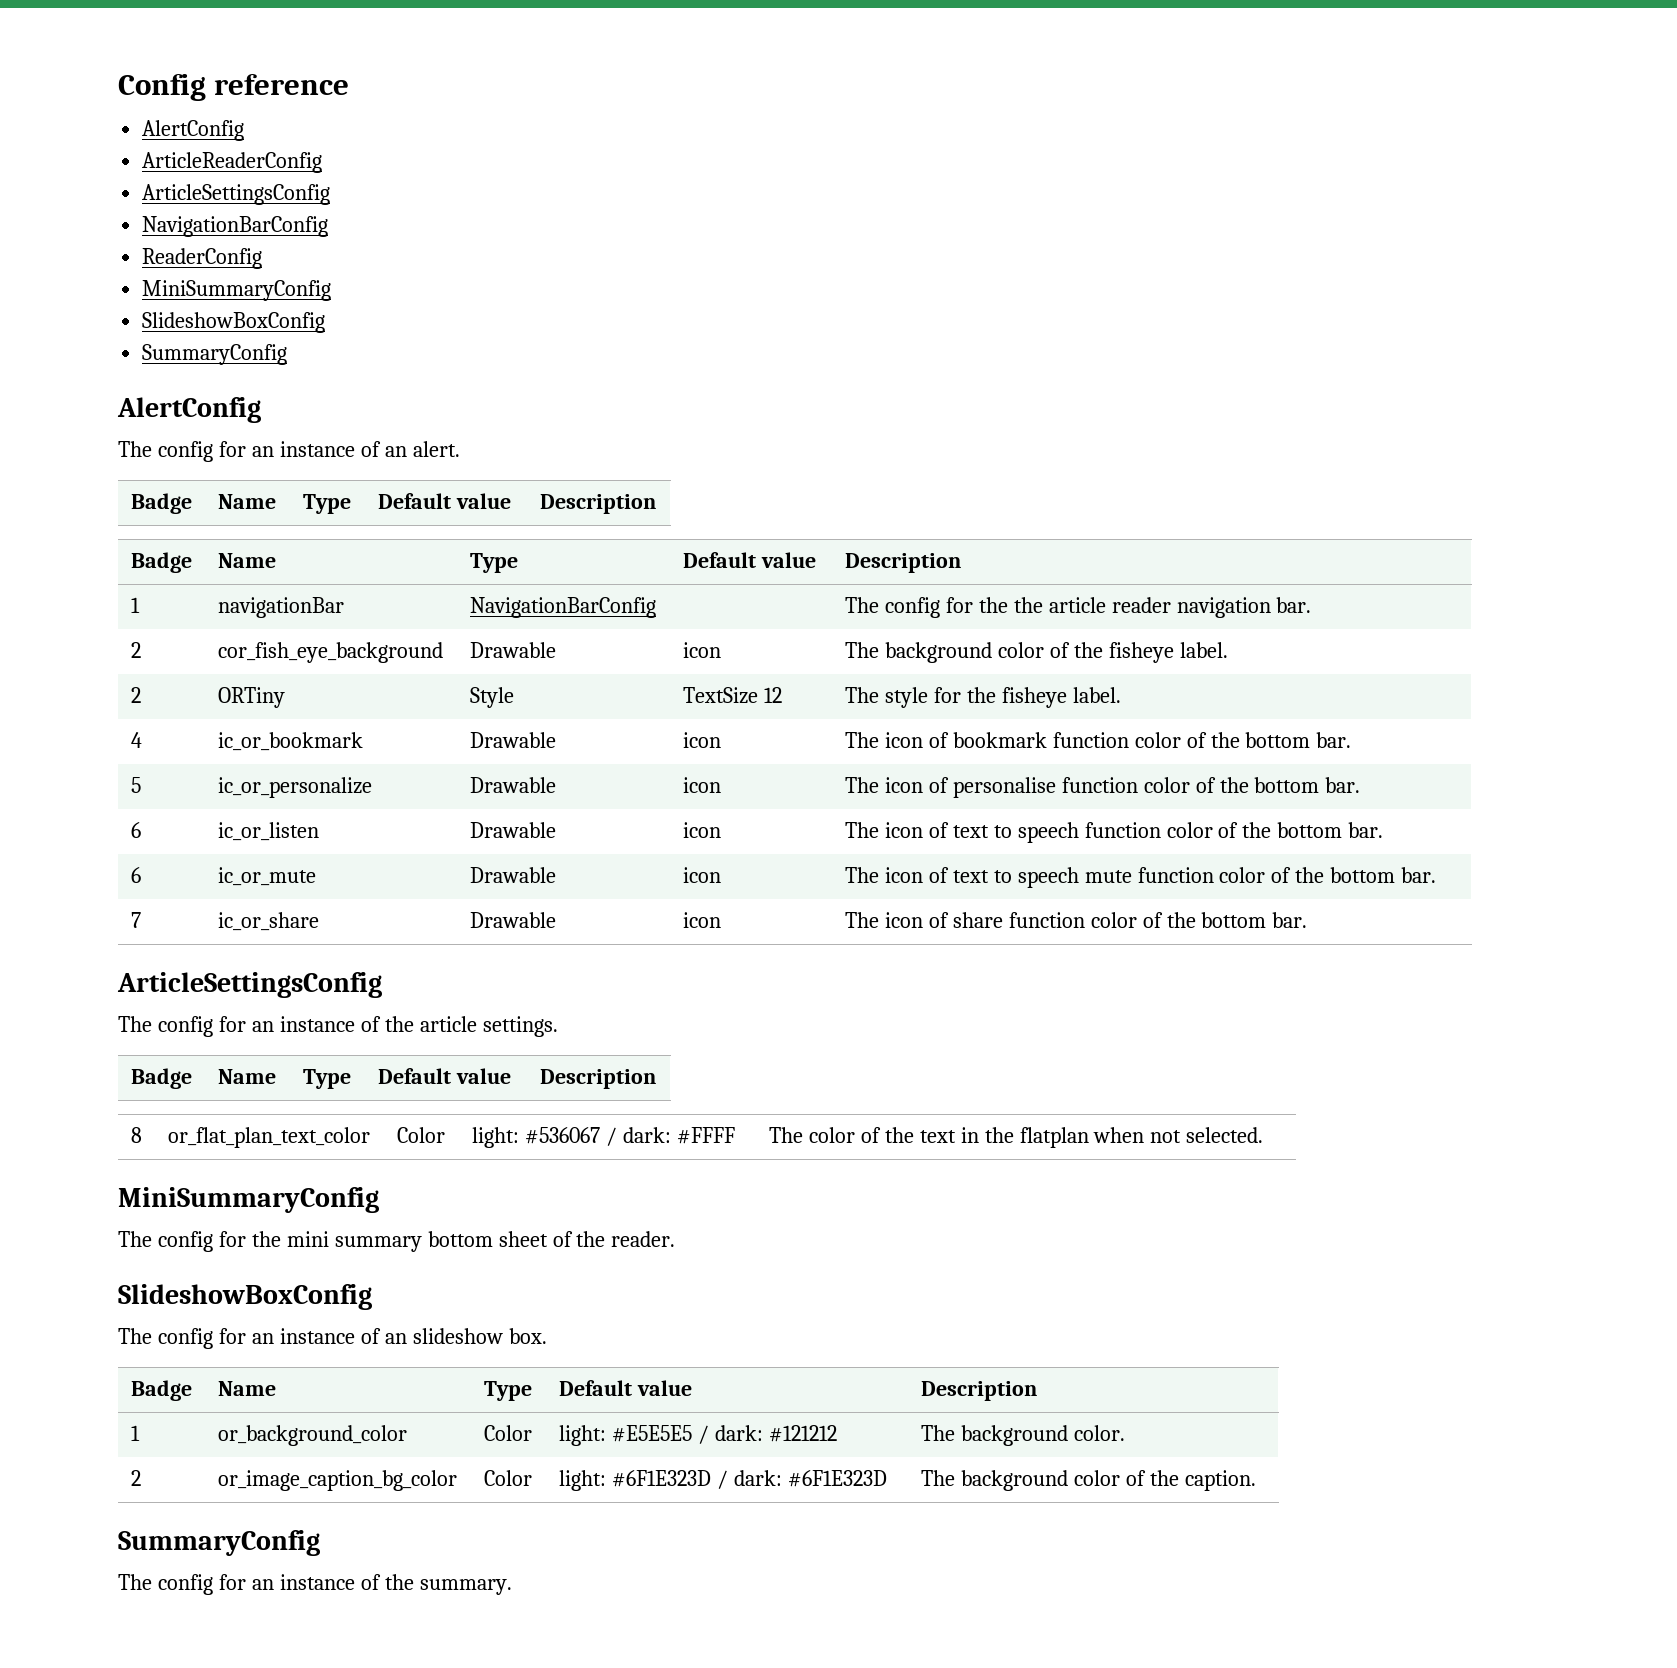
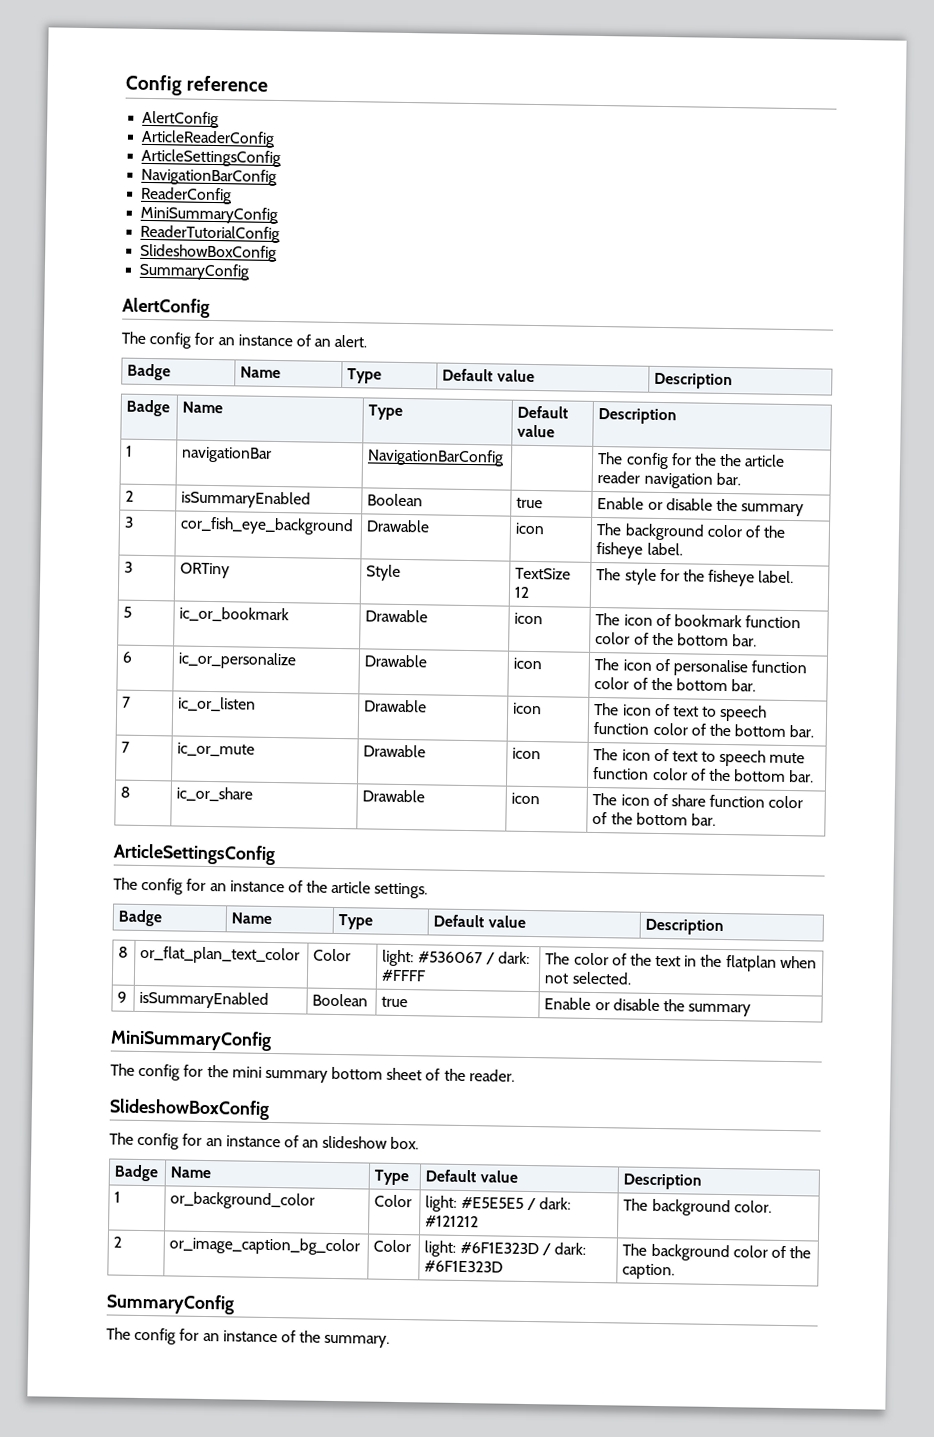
+ ReaderTutorialConfig
- 2 | cor_fish_eye_background | Drawable | icon | The background color of the fisheye label.
+ 2 | isSummaryEnabled | Boolean | true | Enable or disable the summary
+ 3 | cor_fish_eye_background | Drawable | icon | The background color of the fisheye label.
- 2 | ORTiny | Style | TextSize 12 | The style for the fisheye label.
+ 3 | ORTiny | Style | TextSize 12 | The style for the fisheye label.
- 4 | ic_or_bookmark | Drawable | icon | The icon of bookmark function color of the bottom bar.
+ 5 | ic_or_bookmark | Drawable | icon | The icon of bookmark function color of the bottom bar.
- 5 | ic_or_personalize | Drawable | icon | The icon of personalise function color of the bottom bar.
+ 6 | ic_or_personalize | Drawable | icon | The icon of personalise function color of the bottom bar.
- 6 | ic_or_listen | Drawable | icon | The icon of text to speech function color of the bottom bar.
+ 7 | ic_or_listen | Drawable | icon | The icon of text to speech function color of the bottom bar.
- 6 | ic_or_mute | Drawable | icon | The icon of text to speech mute function color of the bottom bar.
+ 7 | ic_or_mute | Drawable | icon | The icon of text to speech mute function color of the bottom bar.
- 7 | ic_or_share | Drawable | icon | The icon of share function color of the bottom bar.
+ 8 | ic_or_share | Drawable | icon | The icon of share function color of the bottom bar.
+ 9 | isSummaryEnabled | Boolean | true | Enable or disable the summary

